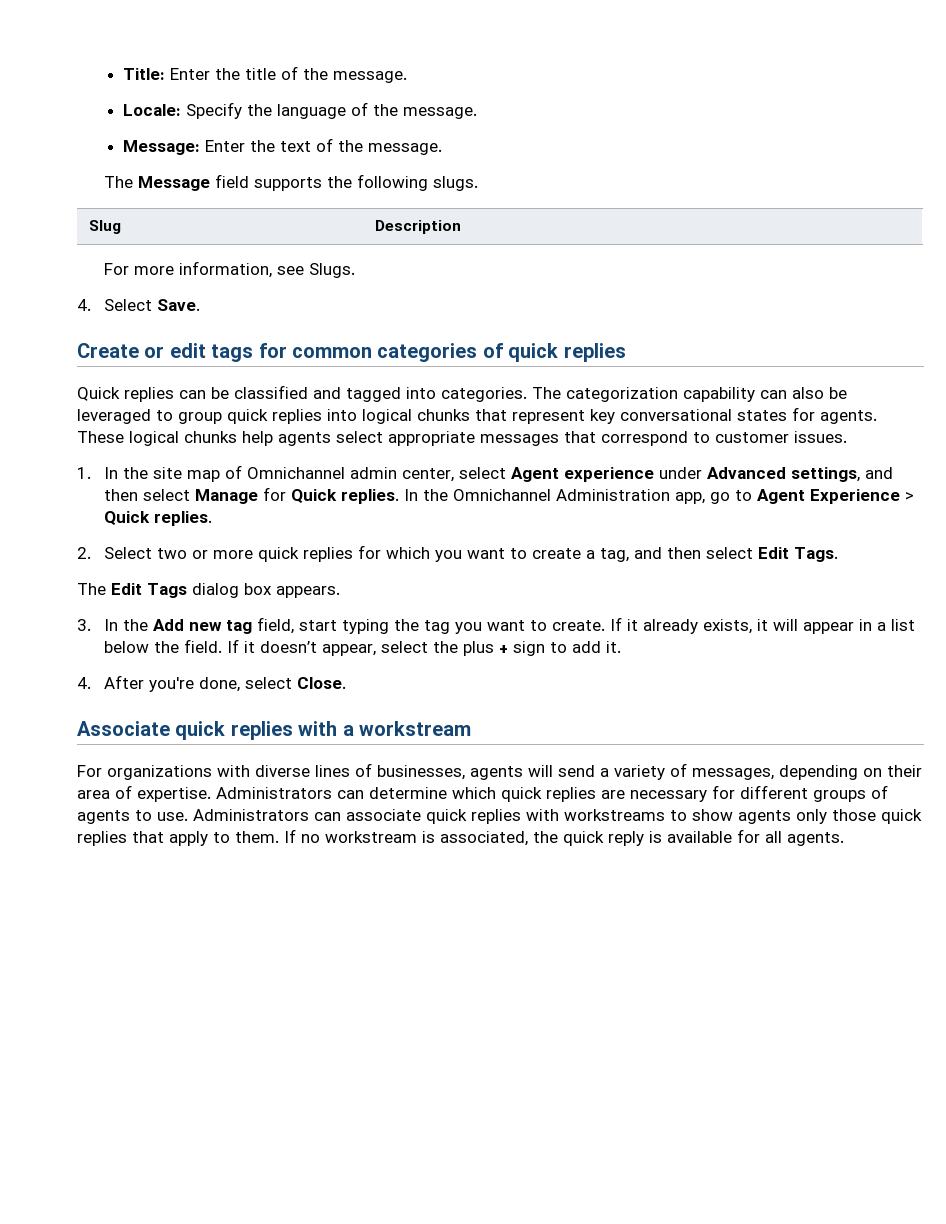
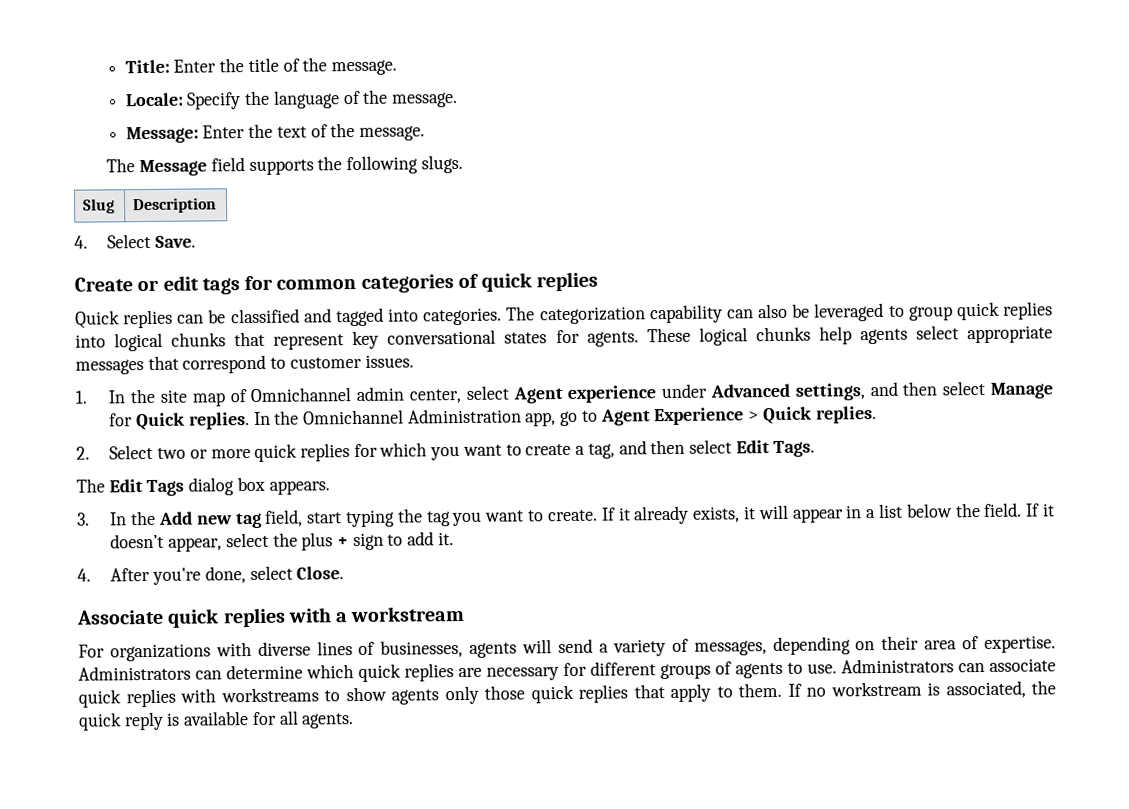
- For more information, see Slugs.

